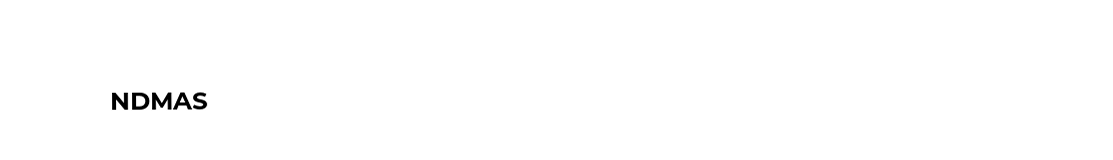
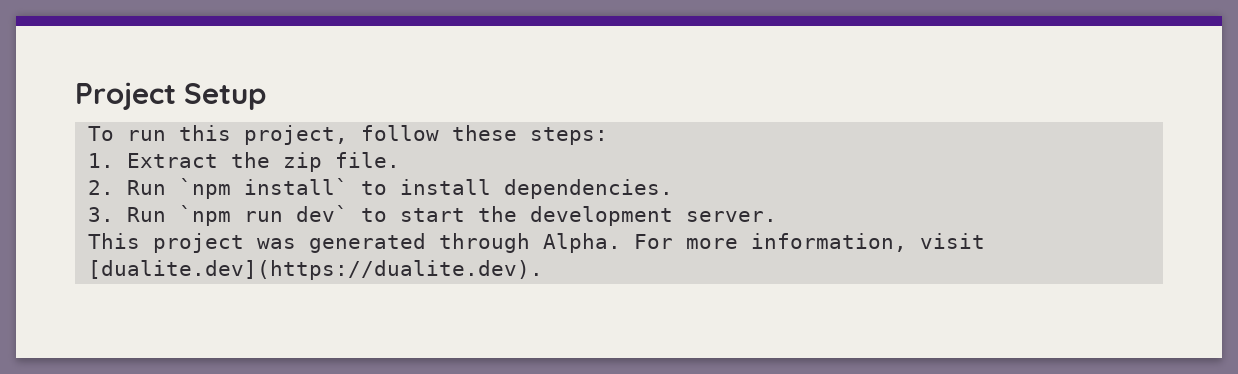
- NDMAS
+ Project Setup
+ To run this project, follow these steps:
+ 1. Extract the zip file.
+ 2. Run `npm install` to install dependencies.
+ 3. Run `npm run dev` to start the development server.
+ This project was generated through Alpha. For more information, visit [dualite.dev](https://dualite.dev).

